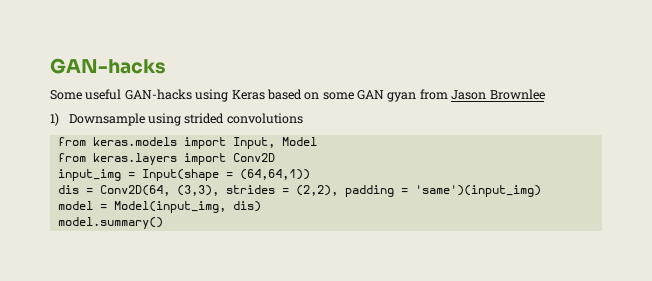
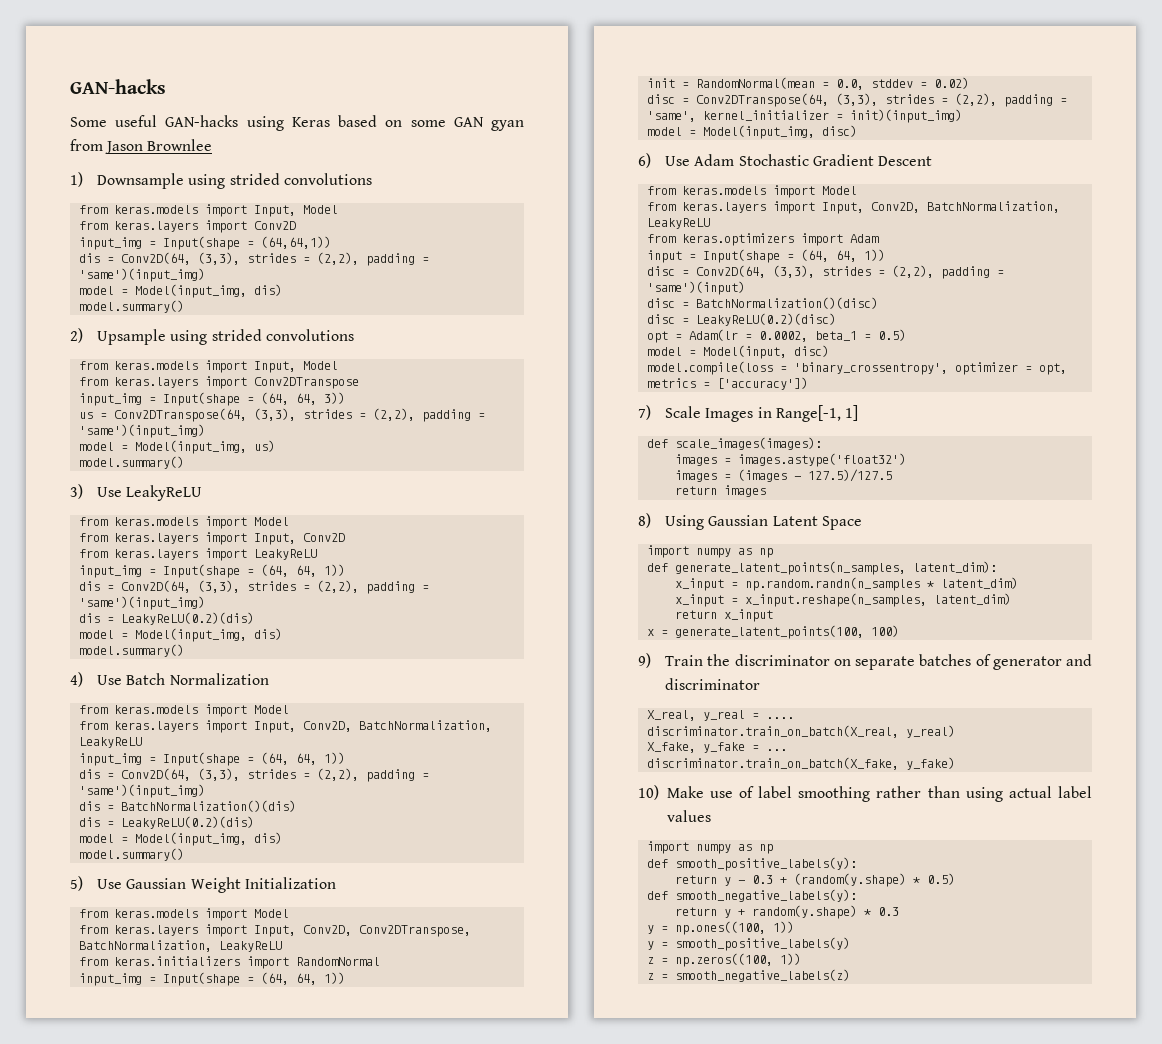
+ 2) Upsample using strided convolutions
+ from keras.models import Input, Model
+ from keras.layers import Conv2DTranspose
+ input_img = Input(shape = (64, 64, 3))
+ us = Conv2DTranspose(64, (3,3), strides = (2,2), padding = 'same')(input_img)
+ model = Model(input_img, us)
+ model.summary()
+ 3) Use LeakyReLU
+ from keras.models import Model
+ from keras.layers import Input, Conv2D
+ from keras.layers import LeakyReLU
+ input_img = Input(shape = (64, 64, 1))
+ dis = Conv2D(64, (3,3), strides = (2,2), padding = 'same')(input_img)
+ dis = LeakyReLU(0.2)(dis)
+ model = Model(input_img, dis)
+ model.summary()
+ 4) Use Batch Normalization
+ from keras.models import Model
+ from keras.layers import Input, Conv2D, BatchNormalization, LeakyReLU
+ input_img = Input(shape = (64, 64, 1))
+ dis = Conv2D(64, (3,3), strides = (2,2), padding = 'same')(input_img)
+ dis = BatchNormalization()(dis)
+ dis = LeakyReLU(0.2)(dis)
+ model = Model(input_img, dis)
+ model.summary()
+ 5) Use Gaussian Weight Initialization
+ from keras.models import Model
+ from keras.layers import Input, Conv2D, Conv2DTranspose, BatchNormalization, LeakyReLU
+ from keras.initializers import RandomNormal
+ input_img = Input(shape = (64, 64, 1))
+ init = RandomNormal(mean = 0.0, stddev = 0.02)
+ disc = Conv2DTranspose(64, (3,3), strides = (2,2), padding = 'same', kernel_initializer = init)(input_img)
+ model = Model(input_img, disc)
+ 6) Use Adam Stochastic Gradient Descent
+ from keras.models import Model
+ from keras.layers import Input, Conv2D, BatchNormalization, LeakyReLU
+ from keras.optimizers import Adam
+ input = Input(shape = (64, 64, 1))
+ disc = Conv2D(64, (3,3), strides = (2,2), padding = 'same')(input)
+ disc = BatchNormalization()(disc)
+ disc = LeakyReLU(0.2)(disc)
+ opt = Adam(lr = 0.0002, beta_1 = 0.5)
+ model = Model(input, disc)
+ model.compile(loss = 'binary_crossentropy', optimizer = opt, metrics = ['accuracy'])
+ 7) Scale Images in Range[-1, 1]
+ def scale_images(images):
+ images = images.astype('float32')
+ images = (images - 127.5)/127.5
+ return images
+ 8) Using Gaussian Latent Space
+ import numpy as np
+ def generate_latent_points(n_samples, latent_dim):
+ x_input = np.random.randn(n_samples * latent_dim)
+ x_input = x_input.reshape(n_samples, latent_dim)
+ return x_input
+ x = generate_latent_points(100, 100)
+ 9) Train the discriminator on separate batches of generator and discriminator
+ X_real, y_real = ....
+ discriminator.train_on_batch(X_real, y_real)
+ X_fake, y_fake = ...
+ discriminator.train_on_batch(X_fake, y_fake)
+ 10) Make use of label smoothing rather than using actual label values
+ import numpy as np
+ def smooth_positive_labels(y):
+ return y - 0.3 + (random(y.shape) * 0.5)
+ def smooth_negative_labels(y):
+ return y + random(y.shape) * 0.3
+ y = np.ones((100, 1))
+ y = smooth_positive_labels(y)
+ z = np.zeros((100, 1))
+ z = smooth_negative_labels(z)

